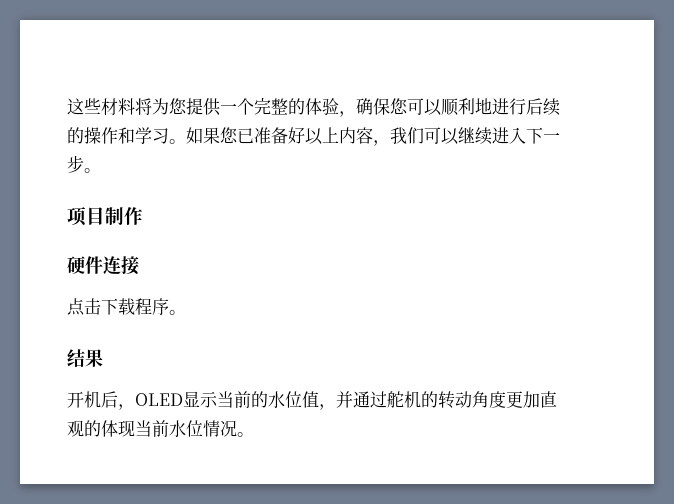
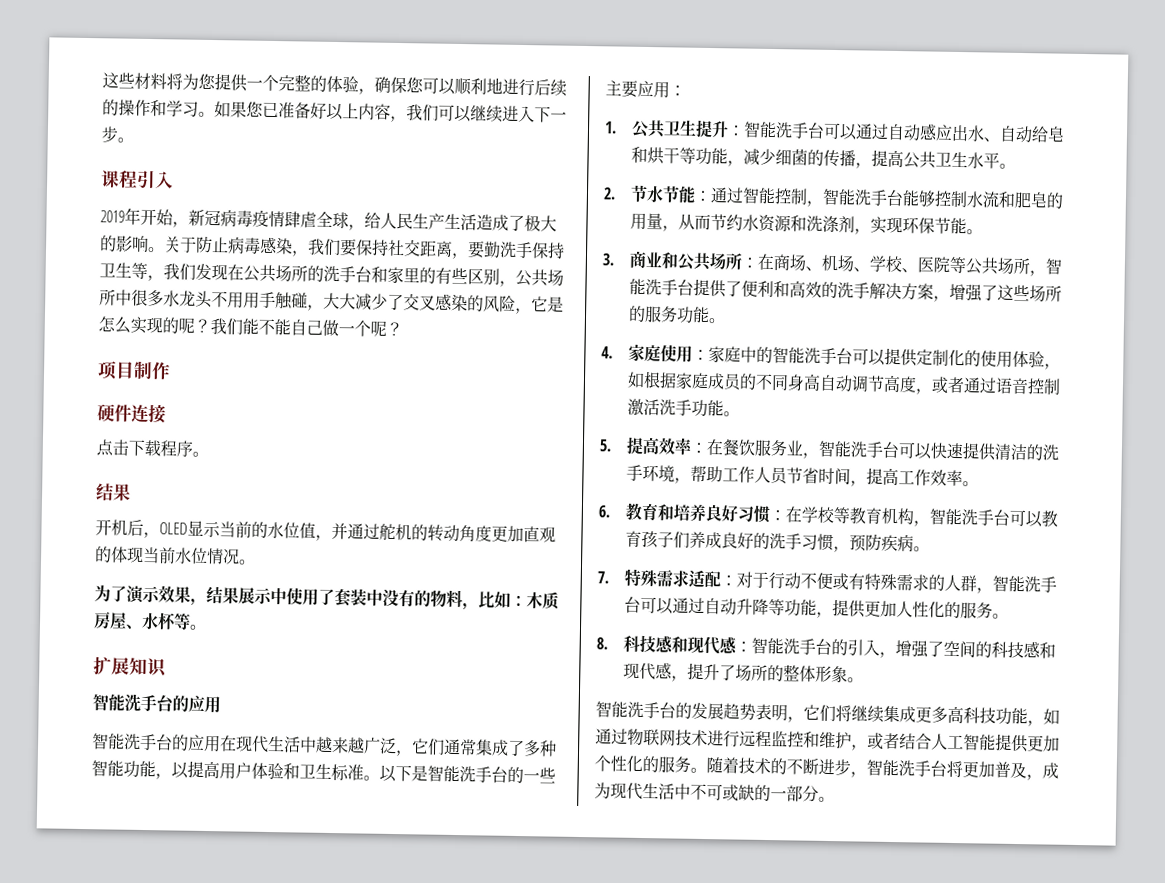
+ 课程引入
+ 2019年开始，新冠病毒疫情肆虐全球，给人民生产生活造成了极大的影响。关于防止病毒感染，我们要保持社交距离，要勤洗手保持卫生等，我们发现在公共场所的洗手台和家里的有些区别，公共场所中很多水龙头不用用手触碰，大大减少了交叉感染的风险，它是怎么实现的呢？我们能不能自己做一个呢？
+ 为了演示效果，结果展示中使用了套装中没有的物料，比如：木质房屋、水杯等。
+ 扩展知识
+ 智能洗手台的应用
+ 智能洗手台的应用在现代生活中越来越广泛，它们通常集成了多种智能功能，以提高用户体验和卫生标准。以下是智能洗手台的一些主要应用：
+ 1.公共卫生提升：智能洗手台可以通过自动感应出水、自动给皂和烘干等功能，减少细菌的传播，提高公共卫生水平。
+ 2.节水节能：通过智能控制，智能洗手台能够控制水流和肥皂的用量，从而节约水资源和洗涤剂，实现环保节能。
+ 3.商业和公共场所：在商场、机场、学校、医院等公共场所，智能洗手台提供了便利和高效的洗手解决方案，增强了这些场所的服务功能。
+ 4.家庭使用：家庭中的智能洗手台可以提供定制化的使用体验，如根据家庭成员的不同身高自动调节高度，或者通过语音控制激活洗手功能。
+ 5.提高效率：在餐饮服务业，智能洗手台可以快速提供清洁的洗手环境，帮助工作人员节省时间，提高工作效率。
+ 6.教育和培养良好习惯：在学校等教育机构，智能洗手台可以教育孩子们养成良好的洗手习惯，预防疾病。
+ 7.特殊需求适配：对于行动不便或有特殊需求的人群，智能洗手台可以通过自动升降等功能，提供更加人性化的服务。
+ 8.科技感和现代感：智能洗手台的引入，增强了空间的科技感和现代感，提升了场所的整体形象。
+ 智能洗手台的发展趋势表明，它们将继续集成更多高科技功能，如通过物联网技术进行远程监控和维护，或者结合人工智能提供更加个性化的服务。随着技术的不断进步，智能洗手台将更加普及，成为现代生活中不可或缺的一部分。

